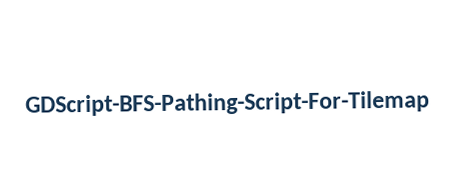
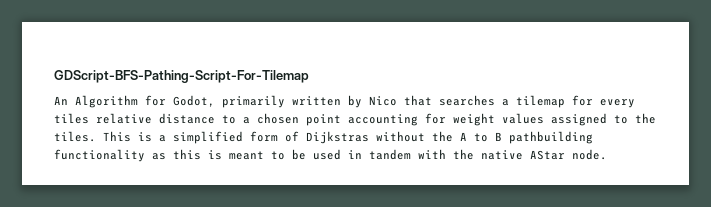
+ An Algorithm for Godot, primarily written by Nico that searches a tilemap for every tiles relative distance to a chosen point accounting for weight values assigned to the tiles. This is a simplified form of Dijkstras without the A to B pathbuilding functionality as this is meant to be used in tandem with the native AStar node.

